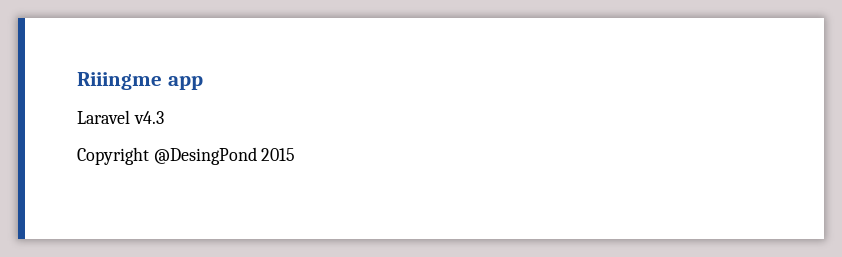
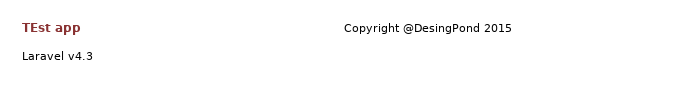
- Riiingme app
+ TEst app

